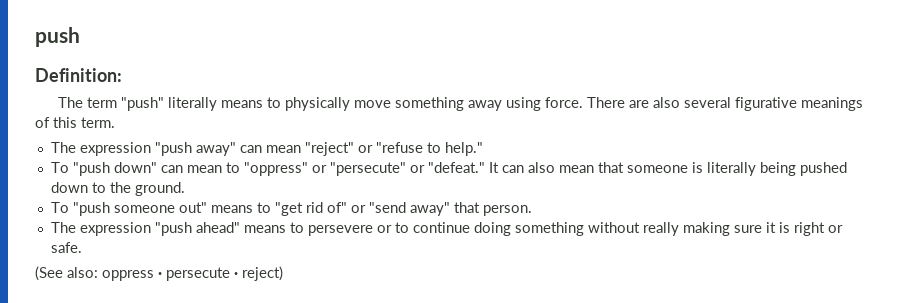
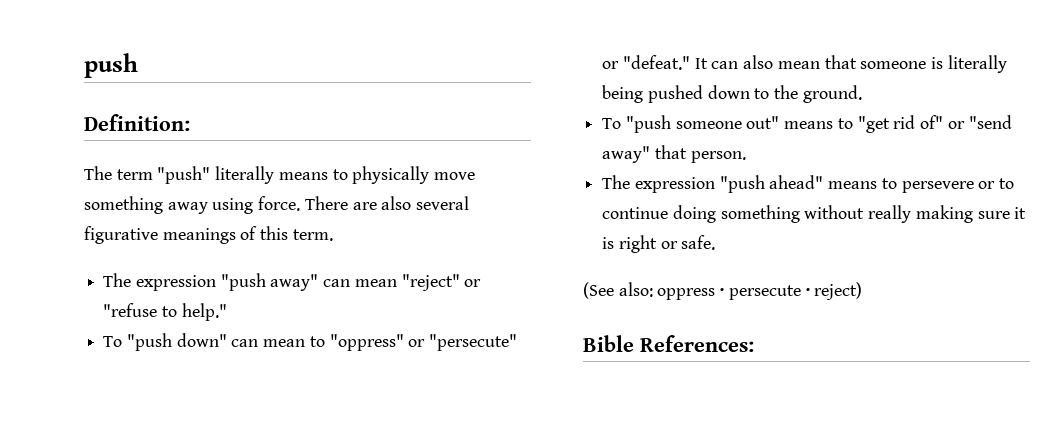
+ Bible References:

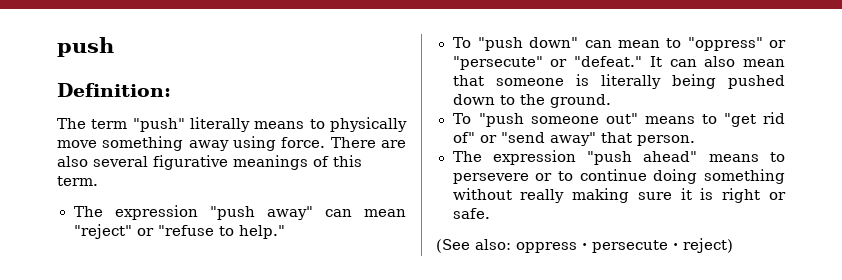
- Bible References:

